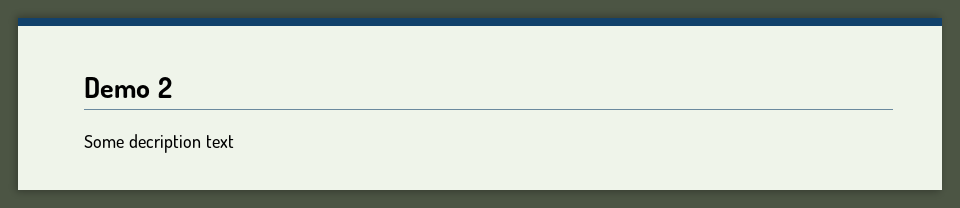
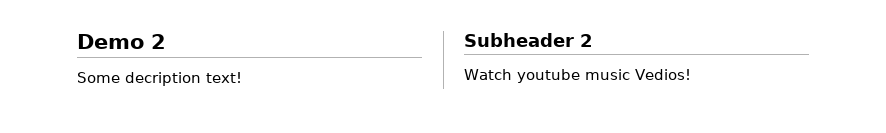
- Some decription text
+ Some decription text!
+ Subheader 2
+ Watch youtube music Vedios!

